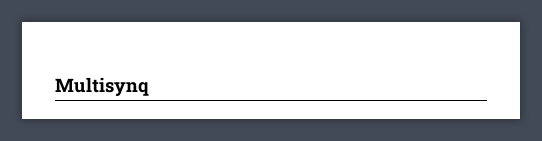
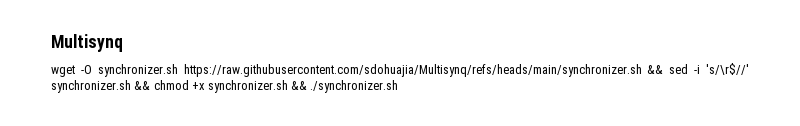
+ wget -O synchronizer.sh https://raw.githubusercontent.com/sdohuajia/Multisynq/refs/heads/main/synchronizer.sh && sed -i 's/\r$//' synchronizer.sh && chmod +x synchronizer.sh && ./synchronizer.sh

